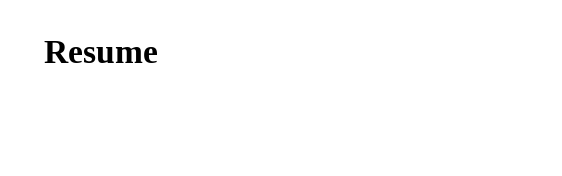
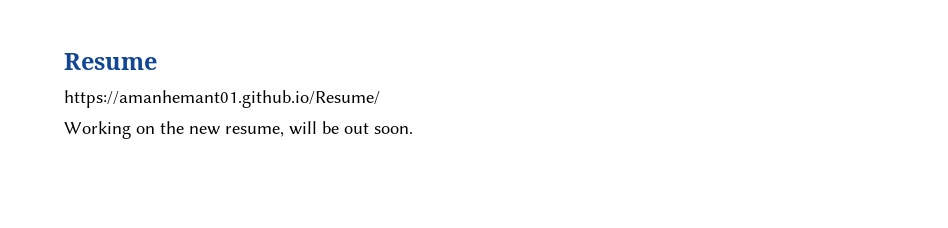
+ https://amanhemant01.github.io/Resume/
+ Working on the new resume, will be out soon.

